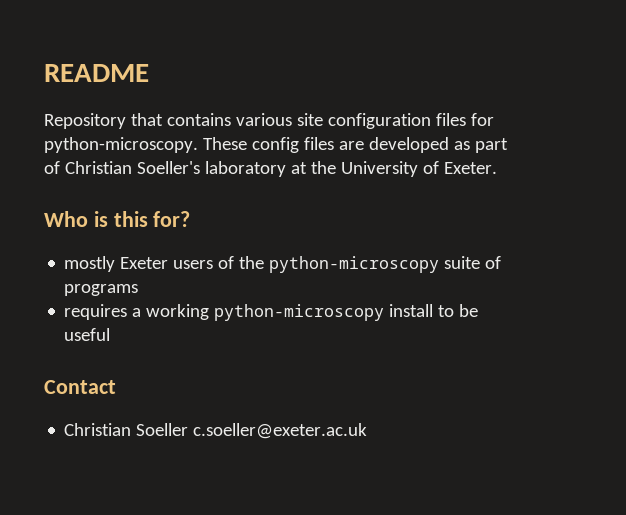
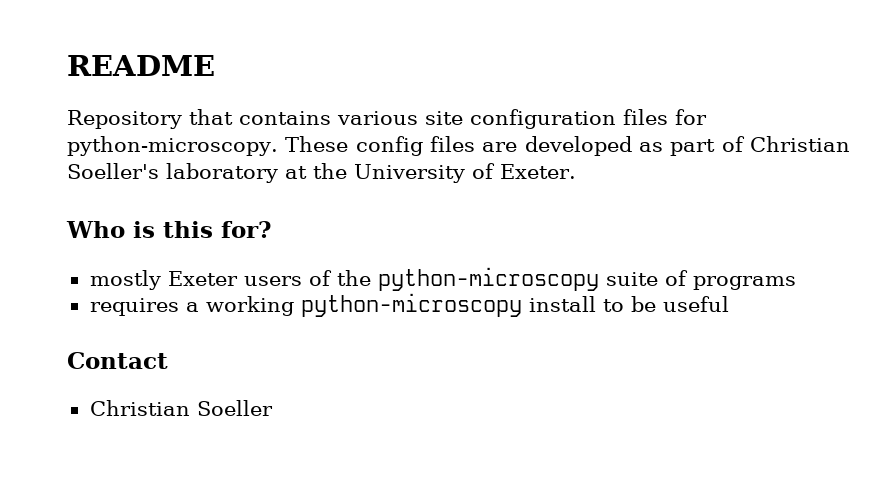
- Christian Soeller c.soeller@exeter.ac.uk
+ Christian Soeller

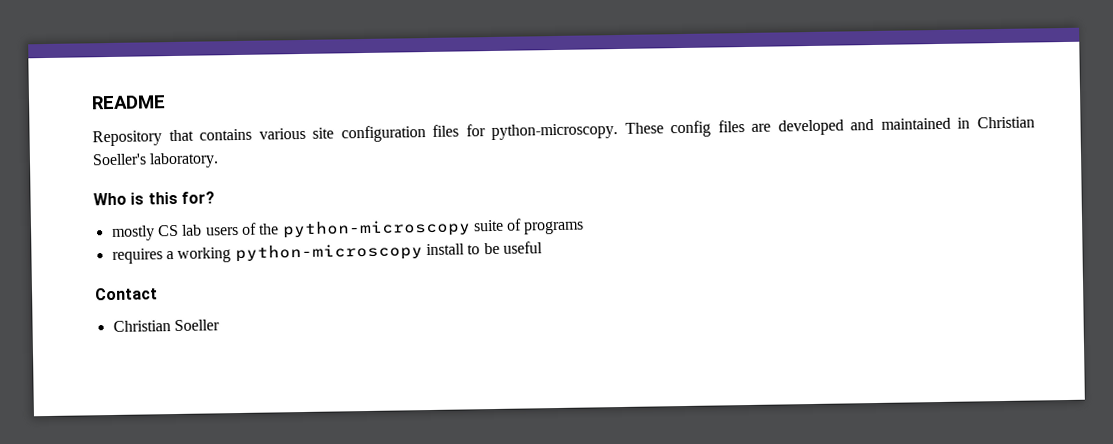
- These config files are developed as part of Christian Soeller's laboratory at the University of Exeter.
+ These config files are developed and maintained in Christian Soeller's laboratory.
- mostly Exeter users of the python-microscopy suite of programs
+ mostly CS lab users of the python-microscopy suite of programs

